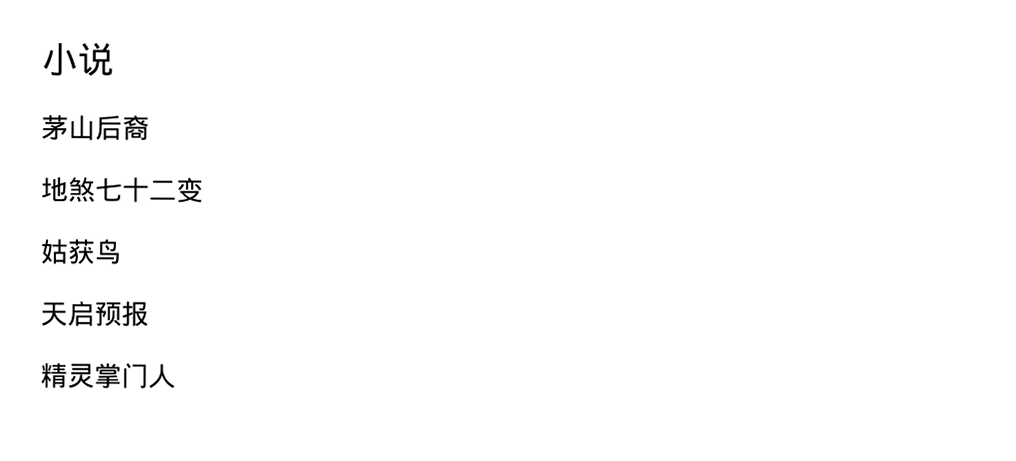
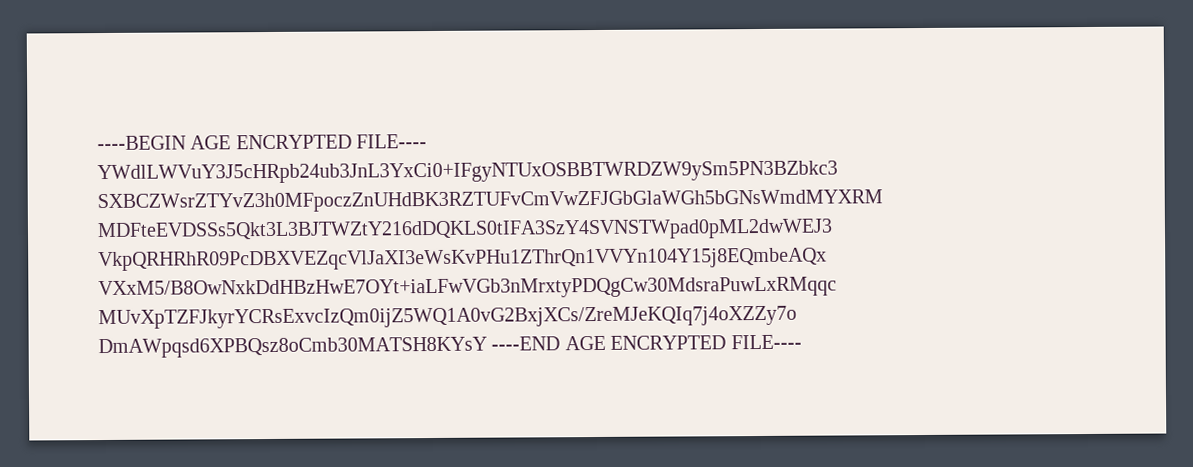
- 小说
- 茅山后裔
- 地煞七十二变
- 姑获鸟
- 天启预报
- 精灵掌门人
+ ----BEGIN AGE ENCRYPTED FILE---- YWdlLWVuY3J5cHRpb24ub3JnL3YxCi0+IFgyNTUxOSBBTWRDZW9ySm5PN3BZbkc3 SXBCZWsrZTYvZ3h0MFpoczZnUHdBK3RZTUFvCmVwZFJGbGlaWGh5bGNsWmdMYXRM MDFteEVDSSs5Qkt3L3BJTWZtY216dDQKLS0tIFA3SzY4SVNSTWpad0pML2dwWEJ3 VkpQRHRhR09PcDBXVEZqcVlJaXI3eWsKvPHu1ZThrQn1VVYn104Y15j8EQmbeAQx VXxM5/B8OwNxkDdHBzHwE7OYt+iaLFwVGb3nMrxtyPDQgCw30MdsraPuwLxRMqqc MUvXpTZFJkyrYCRsExvcIzQm0ijZ5WQ1A0vG2BxjXCs/ZreMJeKQIq7j4oXZZy7o DmAWpqsd6XPBQsz8oCmb30MATSH8KYsY ----END AGE ENCRYPTED FILE----

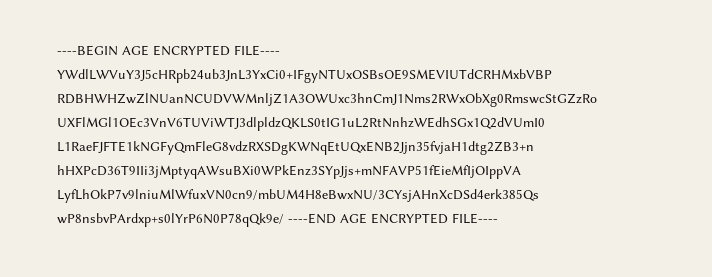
- ----BEGIN AGE ENCRYPTED FILE---- YWdlLWVuY3J5cHRpb24ub3JnL3YxCi0+IFgyNTUxOSBBTWRDZW9ySm5PN3BZbkc3 SXBCZWsrZTYvZ3h0MFpoczZnUHdBK3RZTUFvCmVwZFJGbGlaWGh5bGNsWmdMYXRM MDFteEVDSSs5Qkt3L3BJTWZtY216dDQKLS0tIFA3SzY4SVNSTWpad0pML2dwWEJ3 VkpQRHRhR09PcDBXVEZqcVlJaXI3eWsKvPHu1ZThrQn1VVYn104Y15j8EQmbeAQx VXxM5/B8OwNxkDdHBzHwE7OYt+iaLFwVGb3nMrxtyPDQgCw30MdsraPuwLxRMqqc MUvXpTZFJkyrYCRsExvcIzQm0ijZ5WQ1A0vG2BxjXCs/ZreMJeKQIq7j4oXZZy7o DmAWpqsd6XPBQsz8oCmb30MATSH8KYsY ----END AGE ENCRYPTED FILE----
+ ----BEGIN AGE ENCRYPTED FILE---- YWdlLWVuY3J5cHRpb24ub3JnL3YxCi0+IFgyNTUxOSBsOE9SMEVIUTdCRHMxbVBP RDBHWHZwZlNUanNCUDVWMnljZ1A3OWUxc3hnCmJ1Nms2RWxObXg0RmswcStGZzRo UXFlMGl1OEc3VnV6TUViWTJ3dlpldzQKLS0tIG1uL2RtNnhzWEdhSGx1Q2dVUmI0 L1RaeFJFTE1kNGFyQmFleG8vdzRXSDgKWNqEtUQxENB2Jjn35fvjaH1dtg2ZB3+n hHXPcD36T9IIi3jMptyqAWsuBXi0WPkEnz3SYpJjs+mNFAVP51fEieMfIjOIppVA LyfLhOkP7v9lniuMlWfuxVN0cn9/mbUM4H8eBwxNU/3CYsjAHnXcDSd4erk385Qs wP8nsbvPArdxp+s0lYrP6N0P78qQk9e/ ----END AGE ENCRYPTED FILE----

